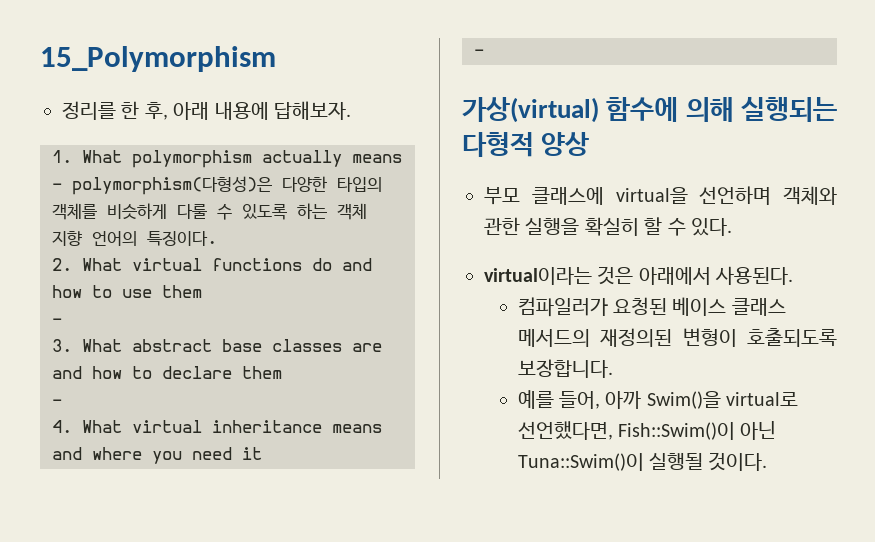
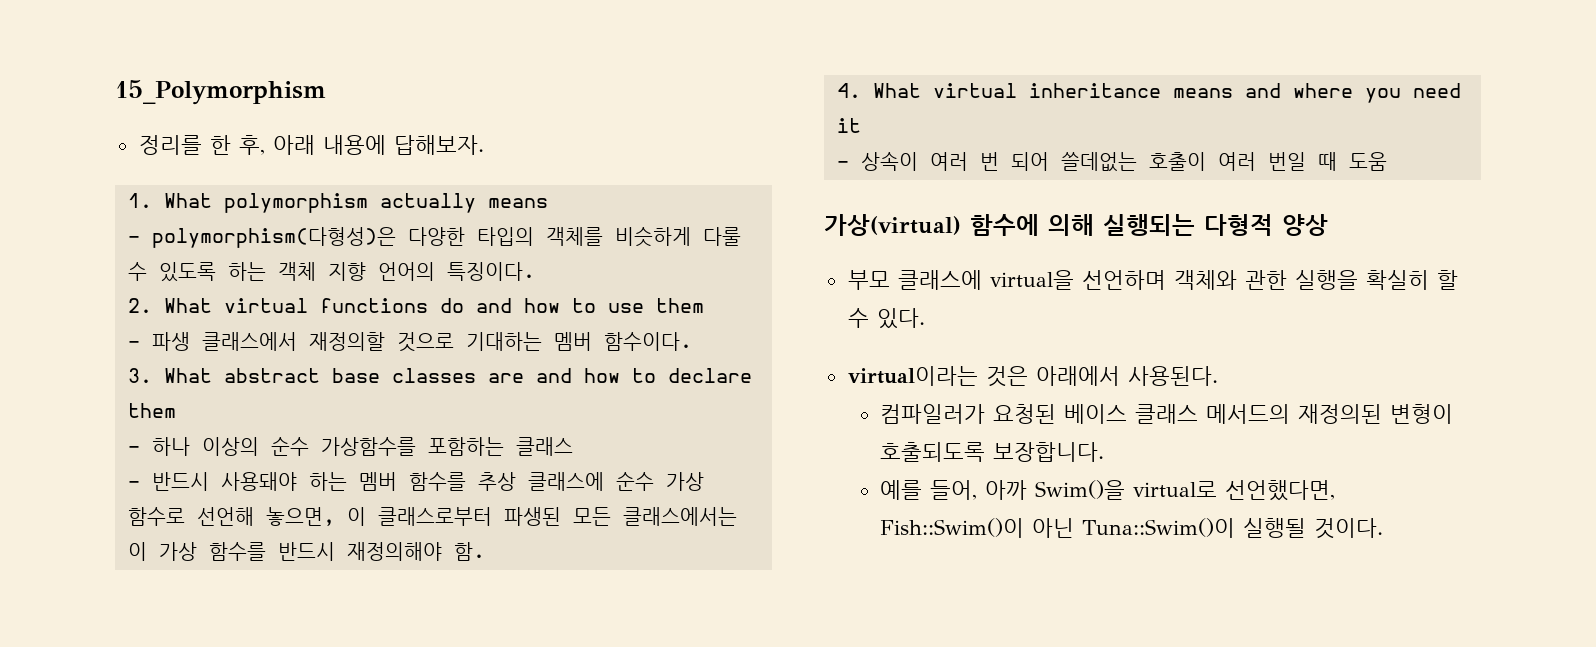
  2. What virtual functions do and how to use them
- -
+ - 파생 클래스에서 재정의할 것으로 기대하는 멤버 함수이다.
  3. What abstract base classes are and how to declare them
- -
+ - 하나 이상의 순수 가상함수를 포함하는 클래스
+ - 반드시 사용돼야 하는 멤버 함수를 추상 클래스에 순수 가상 함수로 선언해 놓으면, 이 클래스로부터 파생된 모든 클래스에서는 이 가상 함수를 반드시 재정의해야 함.
  4. What virtual inheritance means and where you need it
- -
+ - 상속이 여러 번 되어 쓸데없는 호출이 여러 번일 때 도움

